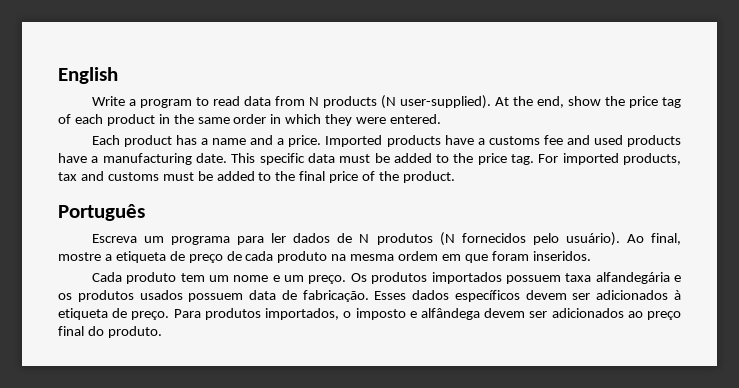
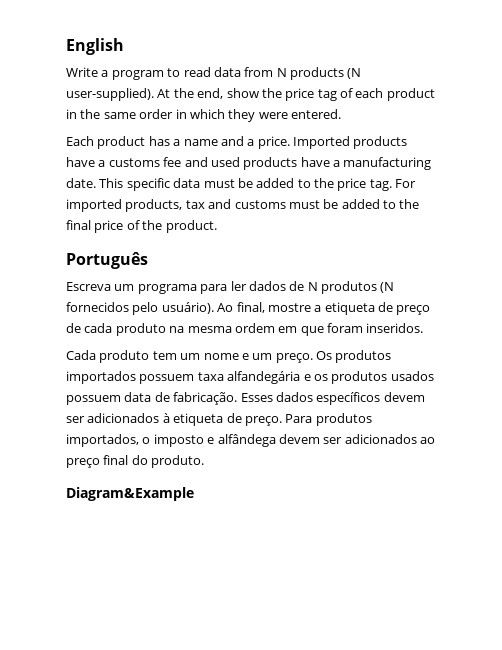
+ Diagram&Example

